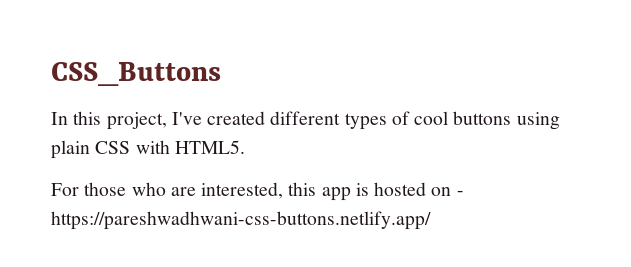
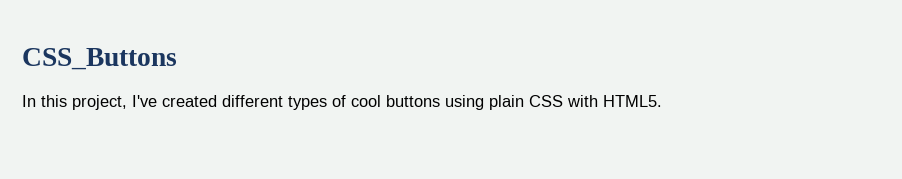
- For those who are interested, this app is hosted on - https://pareshwadhwani-css-buttons.netlify.app/

